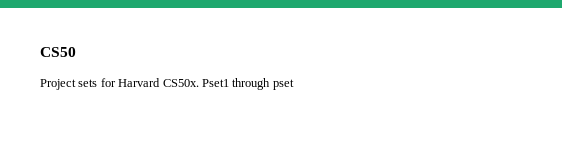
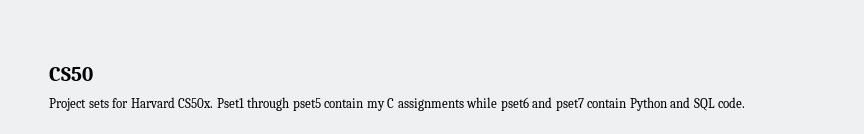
- Pset1 through pset
+ Pset1 through pset5 contain my C assignments while pset6 and pset7 contain Python and SQL code.

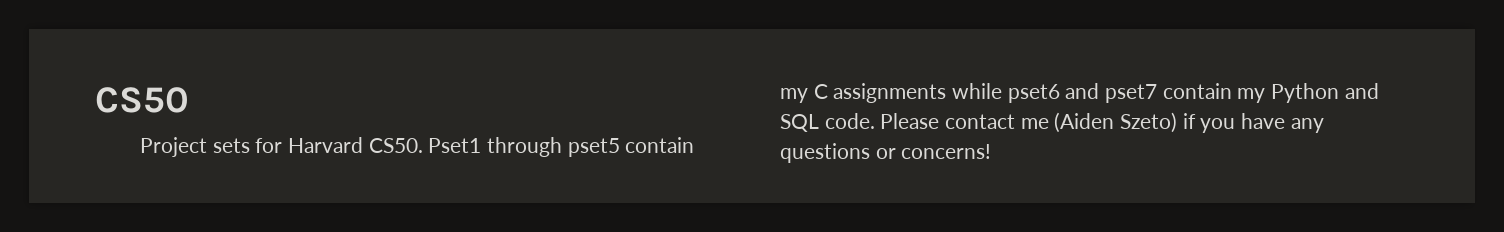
- Project sets for Harvard CS50x.
+ Project sets for Harvard CS50.
- Pset1 through pset5 contain my C assignments while pset6 and pset7 contain Python and SQL code.
+ Pset1 through pset5 contain my C assignments while pset6 and pset7 contain my Python and SQL code.
+ Please contact me (Aiden Szeto) if you have any questions or concerns!

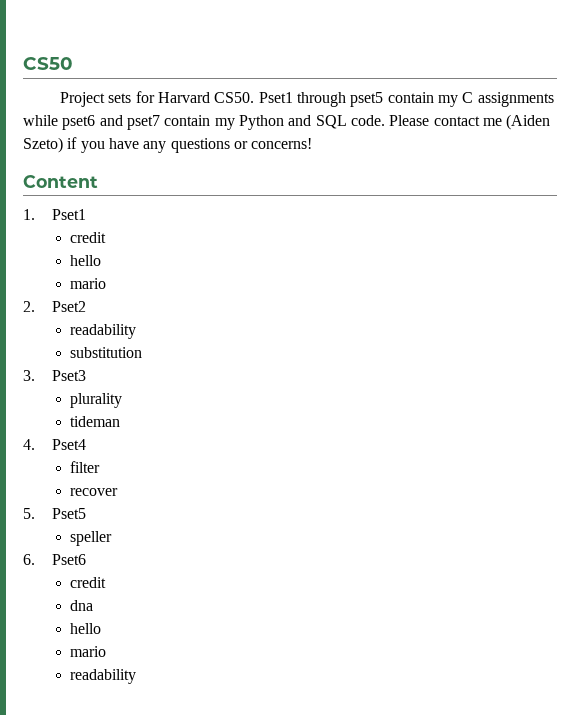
+ Content
+ 1. Pset1
+ credit
+ hello
+ mario
+ 2. Pset2
+ readability
+ substitution
+ 3. Pset3
+ plurality
+ tideman
+ 4. Pset4
+ filter
+ recover
+ 5. Pset5
+ speller
+ 6. Pset6
+ credit
+ dna
+ hello
+ mario
+ readability

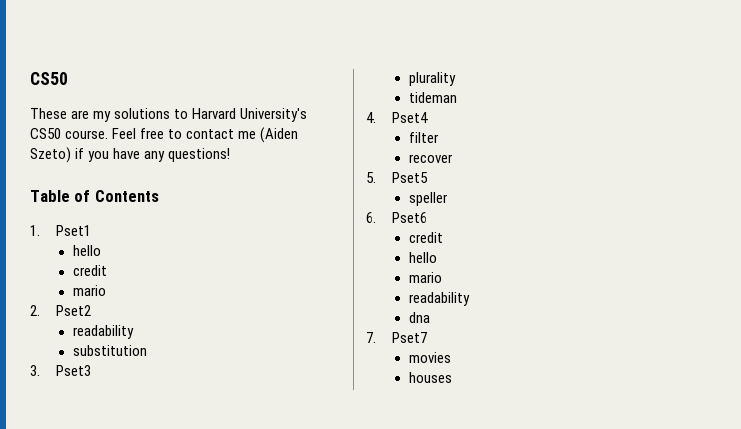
- Project sets for Harvard CS50. Pset1 through pset5 contain my C assignments while pset6 and pset7 contain my Python and SQL code. Please contact me (Aiden Szeto) if you have any questions or concerns!
- Content
+ These are my solutions to Harvard University's CS50 course. Feel free to contact me (Aiden Szeto) if you have any questions!
+ Table of Contents
  1. Pset1
+ hello
  credit
- hello
- dna
+ dna
+ 7. Pset7
+ movies
+ houses

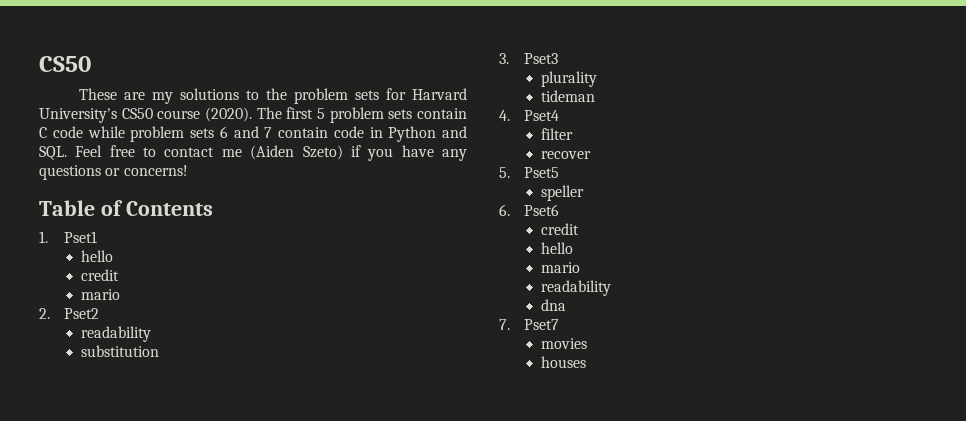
- These are my solutions to Harvard University's CS50 course. Feel free to contact me (Aiden Szeto) if you have any questions!
+ These are my solutions to the problem sets for Harvard University's CS50 course (2020). The first 5 problem sets contain C code while problem sets 6 and 7 contain code in Python and SQL. Feel free to contact me (Aiden Szeto) if you have any questions or concerns!

